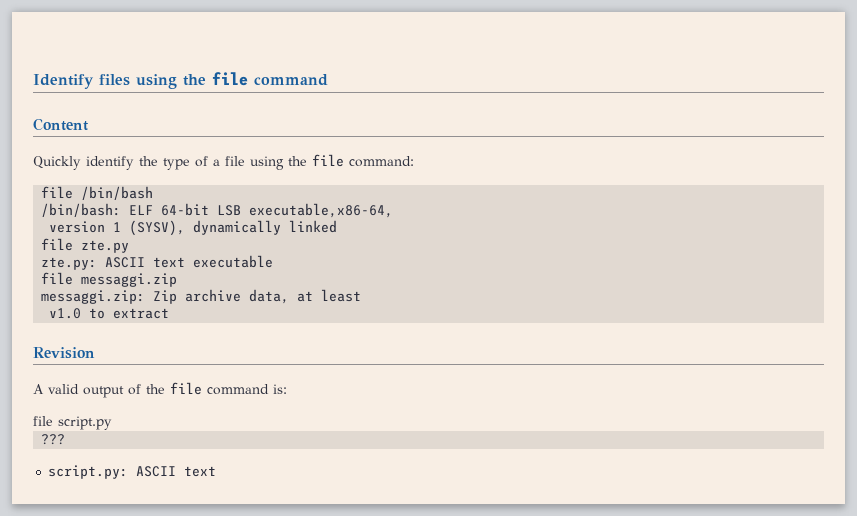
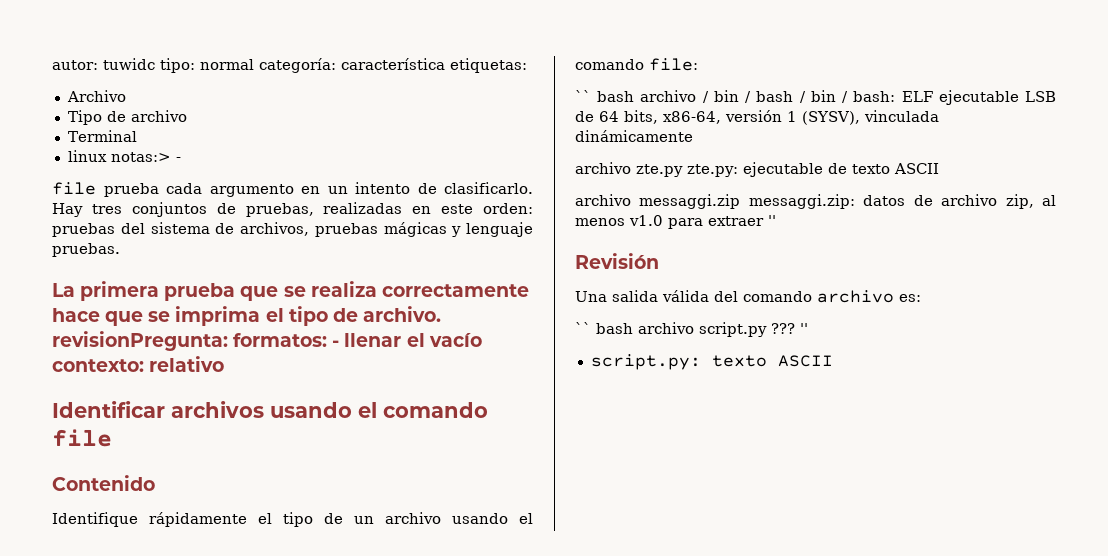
- Identify files using the file command
- Content
- Quickly identify the type of a file using the file command:
- file /bin/bash
- /bin/bash: ELF 64-bit LSB executable,x86-64,
- version 1 (SYSV), dynamically linked
- file zte.py
- zte.py: ASCII text executable
- file messaggi.zip
- messaggi.zip: Zip archive data, at least
- v1.0 to extract
- Revision
- A valid output of the file command is:
- file script.py
- ???
+ autor: tuwidc tipo: normal categoría: característica etiquetas:
+ Archivo
+ Tipo de archivo
+ Terminal
+ linux notas:> -
+ file prueba cada argumento en un intento de clasificarlo. Hay tres conjuntos de pruebas, realizadas en este orden: pruebas del sistema de archivos, pruebas mágicas y lenguaje pruebas.
+ La primera prueba que se realiza correctamente hace que se imprima el tipo de archivo. revisionPregunta: formatos: - llenar el vacío contexto: relativo
+ Identificar archivos usando el comando file
+ Contenido
+ Identifique rápidamente el tipo de un archivo usando el comando file:
+ `` bash archivo / bin / bash / bin / bash: ELF ejecutable LSB de 64 bits, x86-64, versión 1 (SYSV), vinculada dinámicamente
+ archivo zte.py zte.py: ejecutable de texto ASCII
+ archivo messaggi.zip messaggi.zip: datos de archivo zip, al menos v1.0 para extraer ''
+ Revisión
+ Una salida válida del comando archivo es:
+ `` bash archivo script.py ??? ''
- script.py: ASCII text
+ script.py: texto ASCII

